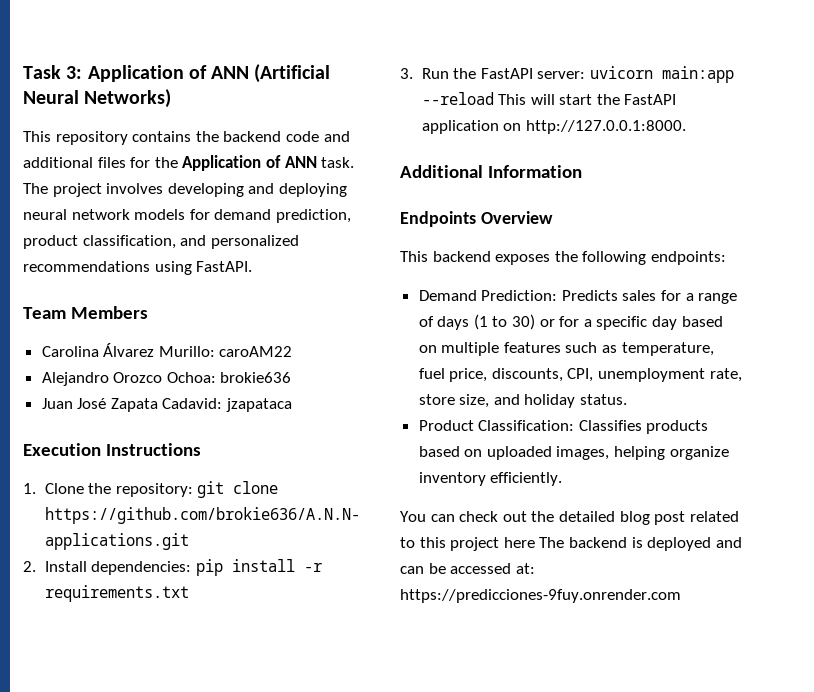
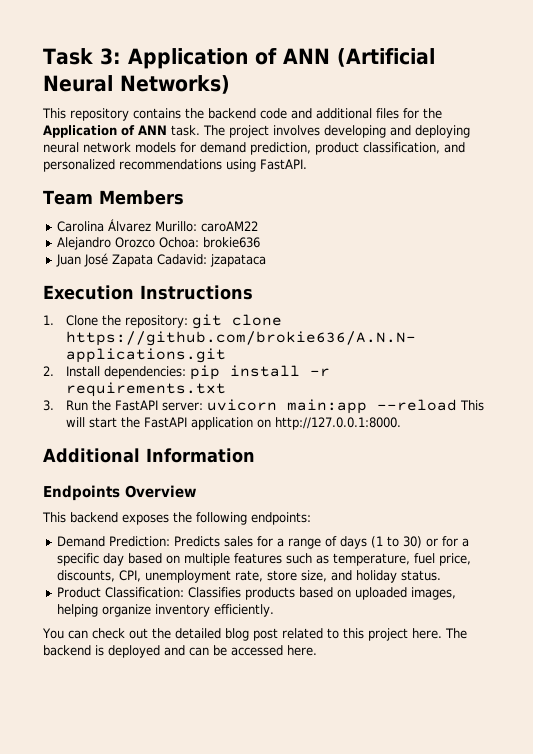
- You can check out the detailed blog post related to this project here The backend is deployed and can be accessed at: https://predicciones-9fuy.onrender.com
+ You can check out the detailed blog post related to this project here. The backend is deployed and can be accessed here.

